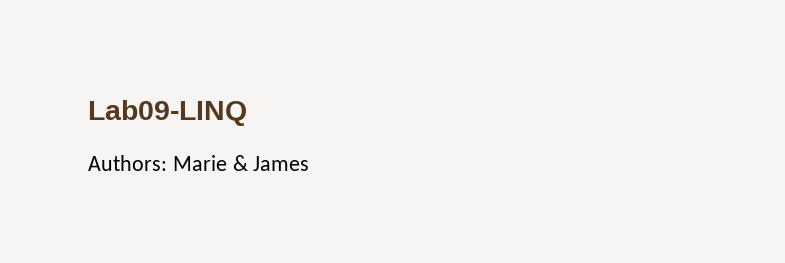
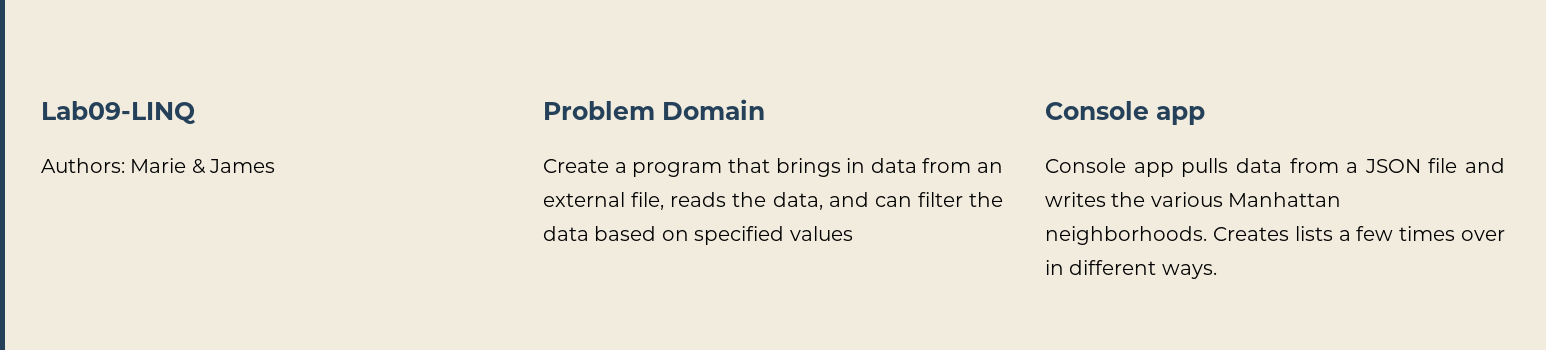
+ Problem Domain
+ Create a program that brings in data from an external file, reads the data, and can filter the data based on specified values
+ Console app
+ Console app pulls data from a JSON file and writes the various Manhattan neighborhoods. Creates lists a few times over in different ways.

